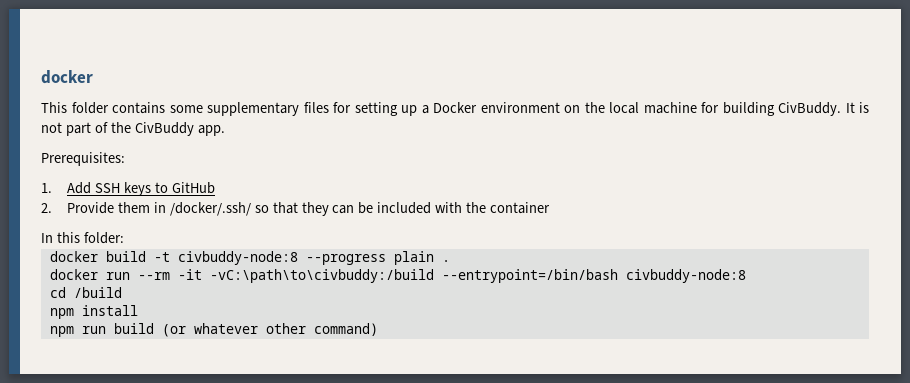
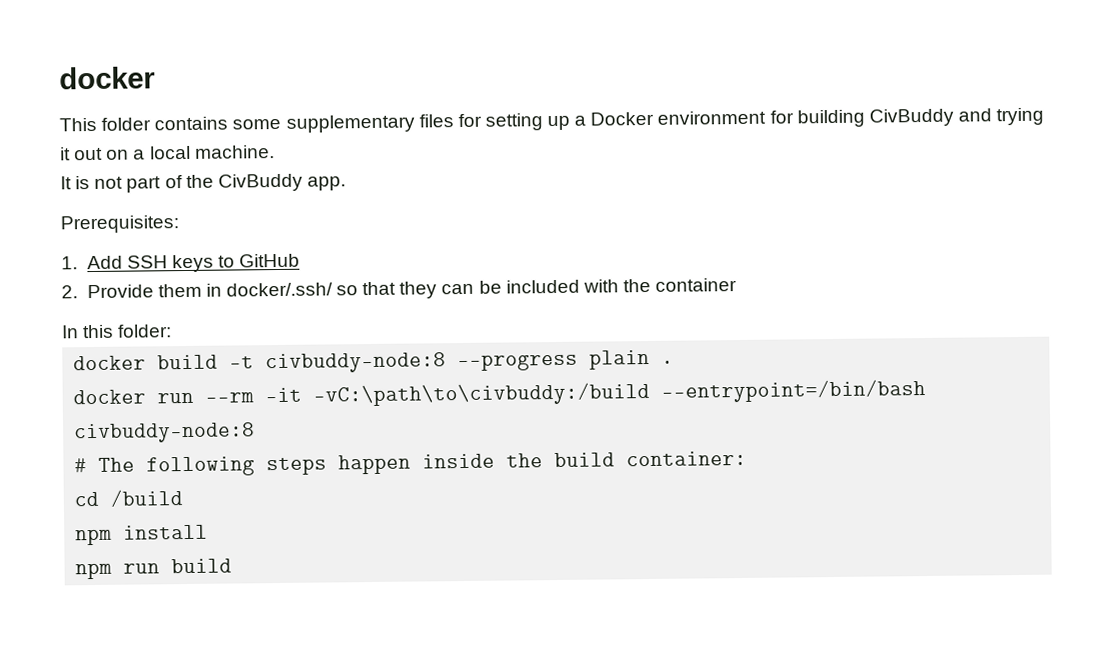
- This folder contains some supplementary files for setting up a Docker environment on the local machine for building CivBuddy. It is not part of the CivBuddy app.
+ This folder contains some supplementary files for setting up a Docker environment for building CivBuddy and trying it out on a local machine.
+ It is not part of the CivBuddy app.
- 2. Provide them in /docker/.ssh/ so that they can be included with the container
+ 2. Provide them in docker/.ssh/ so that they can be included with the container
+ # The following steps happen inside the build container:
- npm run build (or whatever other command)
+ npm run build

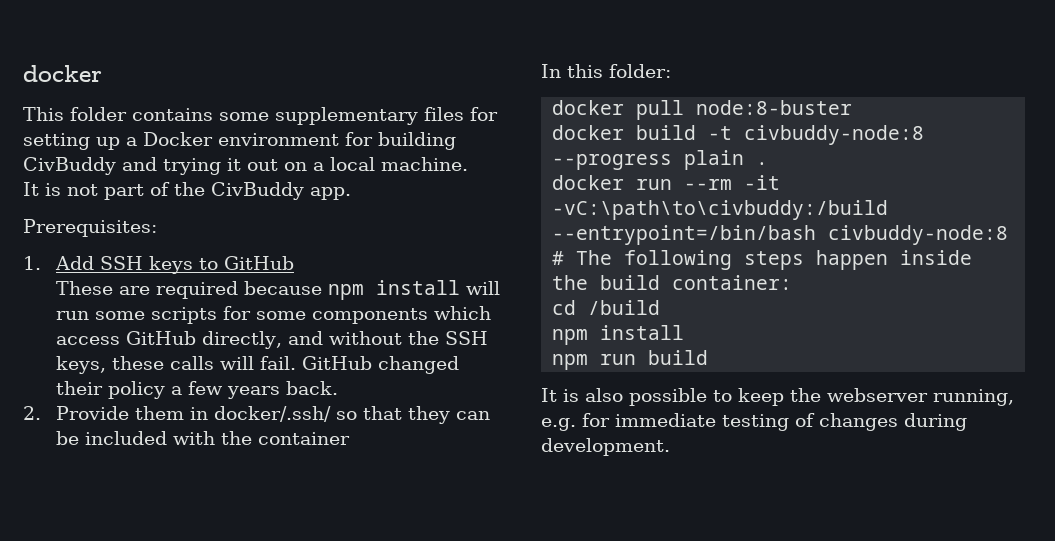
+ These are required because npm install will run some scripts for some components which access GitHub directly, and without the SSH keys, these calls will fail. GitHub changed their policy a few years back.
+ docker pull node:8-buster
+ It is also possible to keep the webserver running, e.g. for immediate testing of changes during development.

